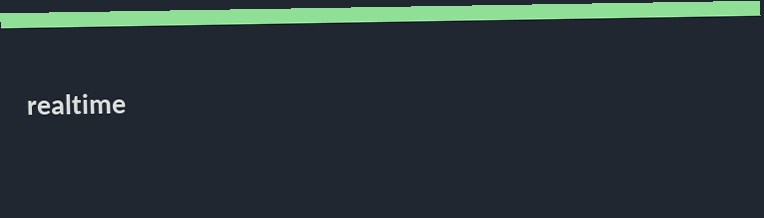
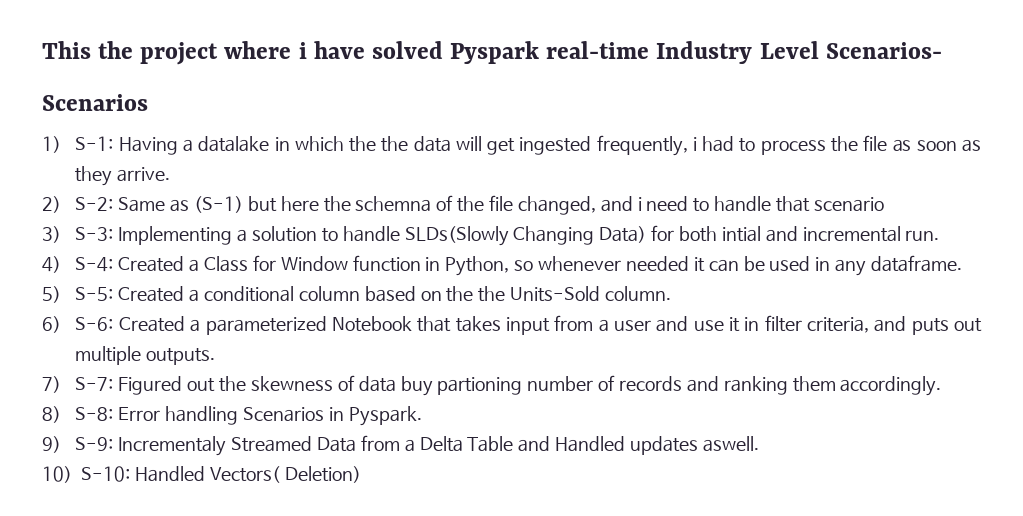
- realtime
+ This the project where i have solved Pyspark real-time Industry Level Scenarios-
+ Scenarios
+ 1) S-1: Having a datalake in which the the data will get ingested frequently, i had to process the file as soon as they arrive.
+ 2) S-2: Same as (S-1) but here the schemna of the file changed, and i need to handle that scenario
+ 3) S-3: Implementing a solution to handle SLDs(Slowly Changing Data) for both intial and incremental run.
+ 4) S-4: Created a Class for Window function in Python, so whenever needed it can be used in any dataframe.
+ 5) S-5: Created a conditional column based on the the Units-Sold column.
+ 6) S-6: Created a parameterized Notebook that takes input from a user and use it in filter criteria, and puts out multiple outputs.
+ 7) S-7: Figured out the skewness of data buy partioning number of records and ranking them accordingly.
+ 8) S-8: Error handling Scenarios in Pyspark.
+ 9) S-9: Incrementaly Streamed Data from a Delta Table and Handled updates aswell.
+ 10) S-10: Handled Vectors( Deletion)

